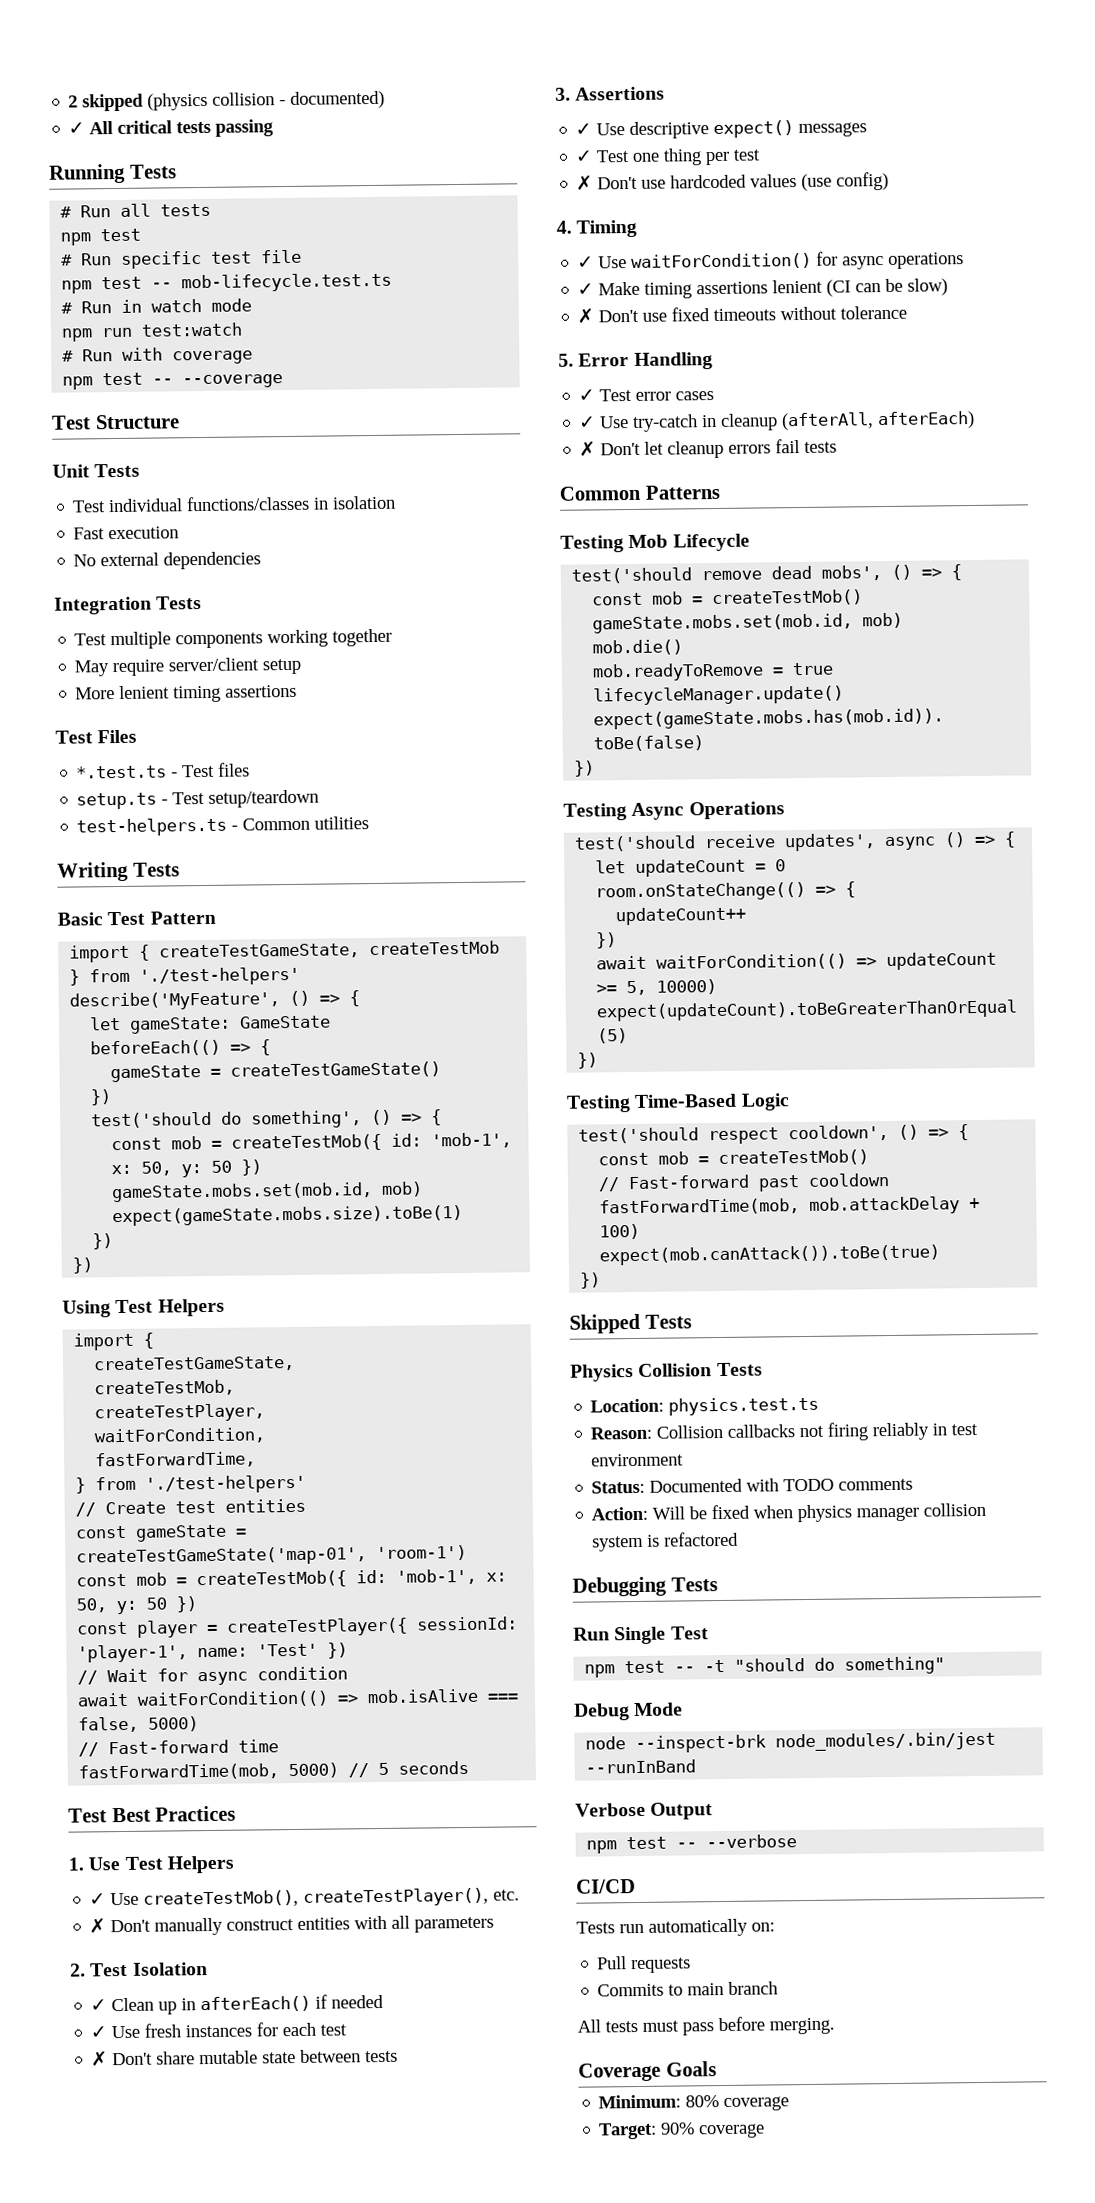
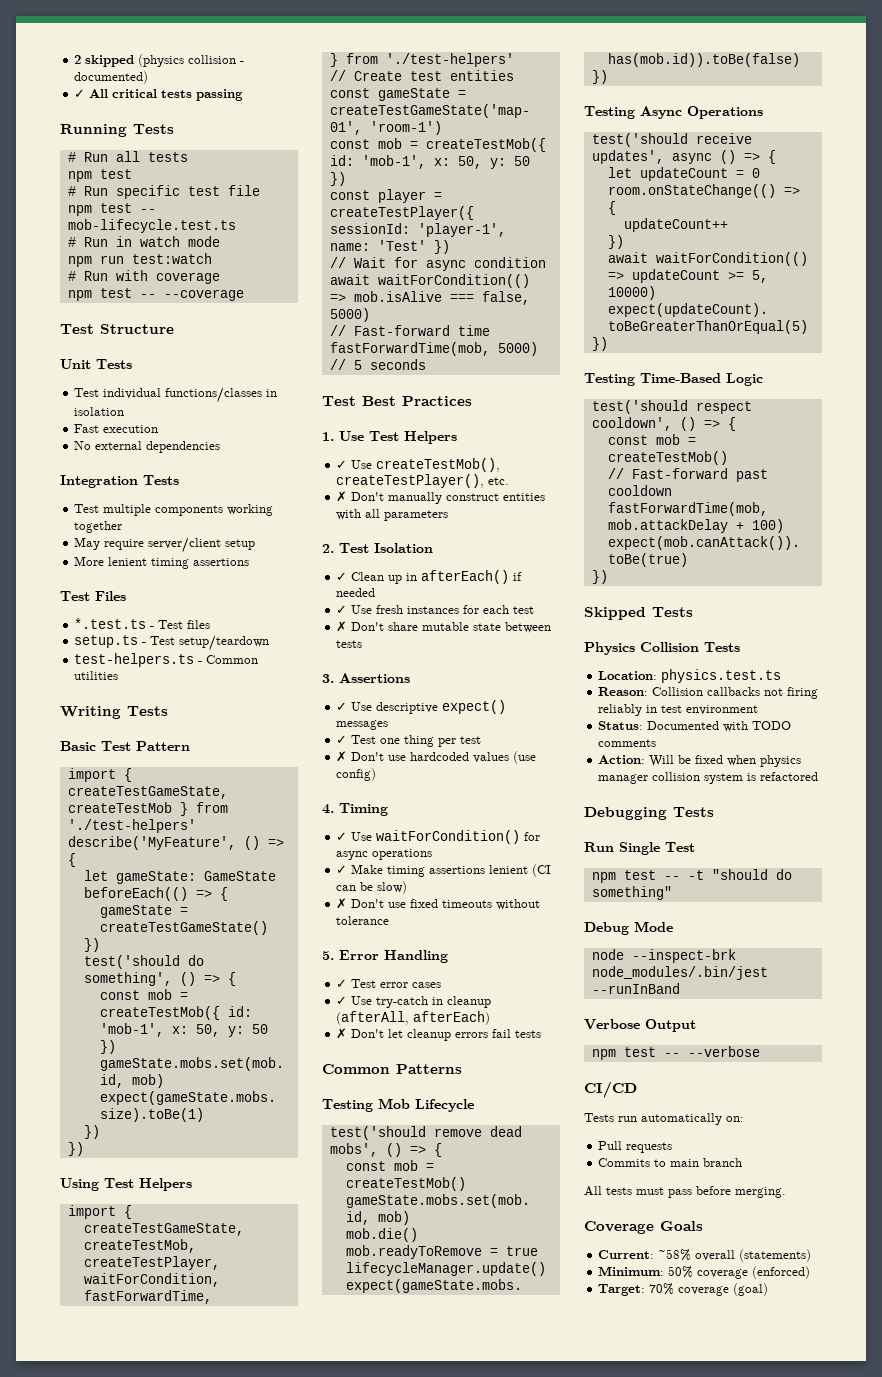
+ Current: ~58% overall (statements)
- Minimum: 80% coverage
+ Minimum: 50% coverage (enforced)
- Target: 90% coverage
+ Target: 70% coverage (goal)

